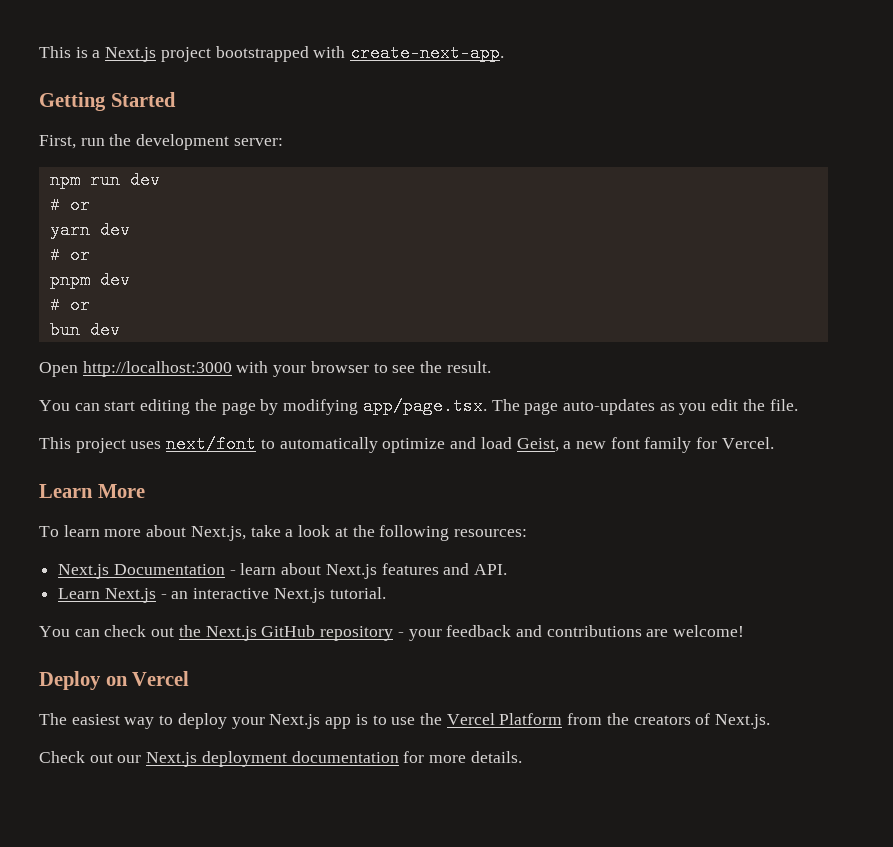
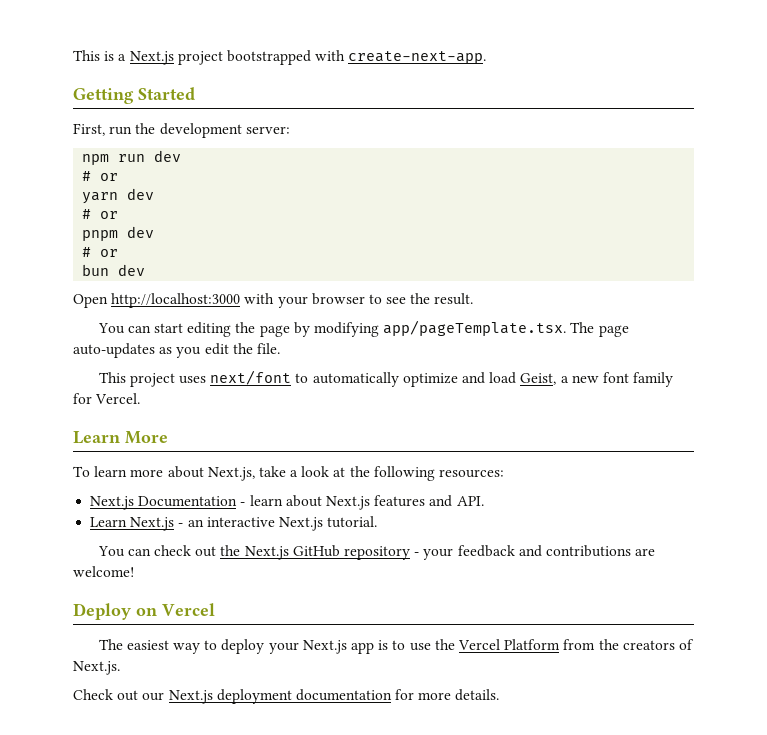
- You can start editing the page by modifying app/page.tsx. The page auto-updates as you edit the file.
+ You can start editing the page by modifying app/pageTemplate.tsx. The page auto-updates as you edit the file.

